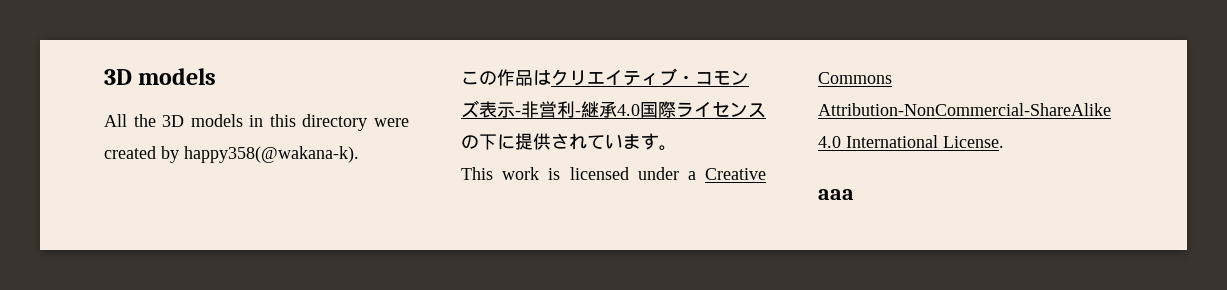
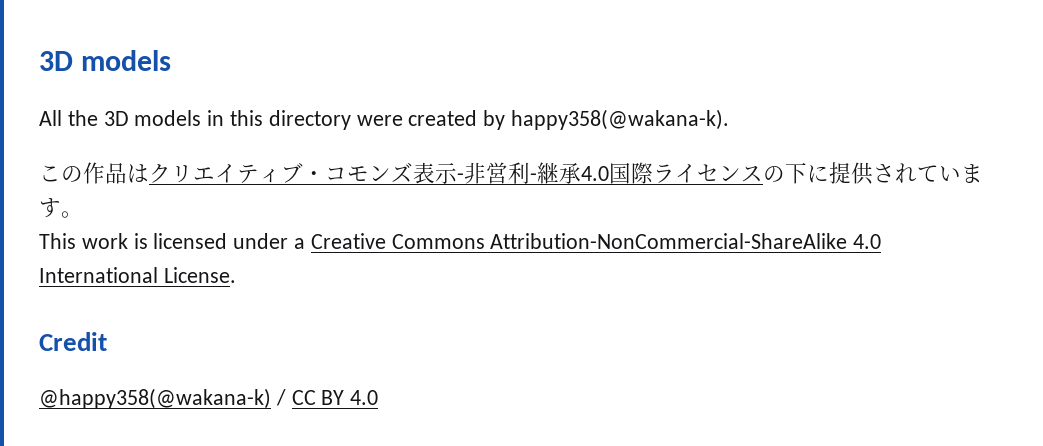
- aaa
+ Credit
+ @happy358(@wakana-k) / CC BY 4.0

